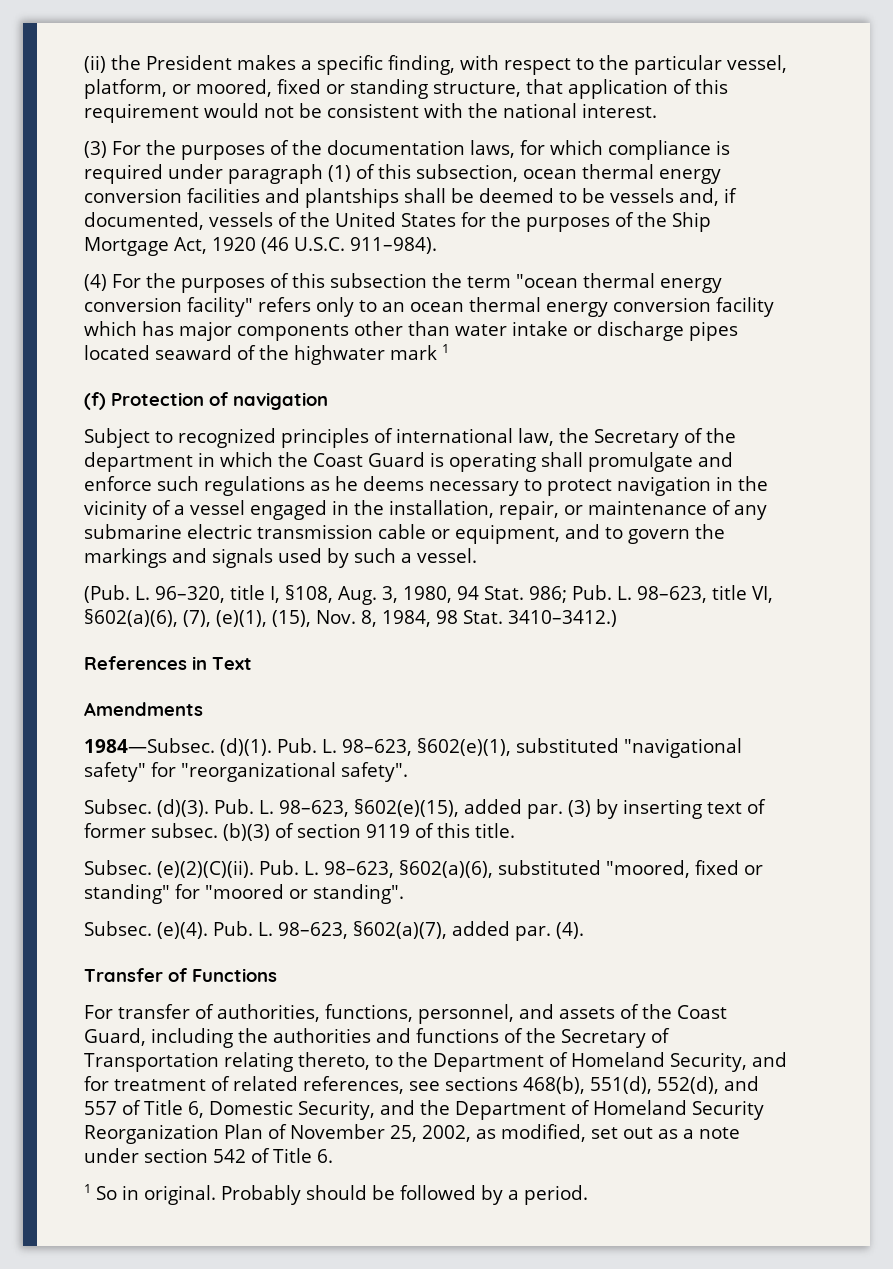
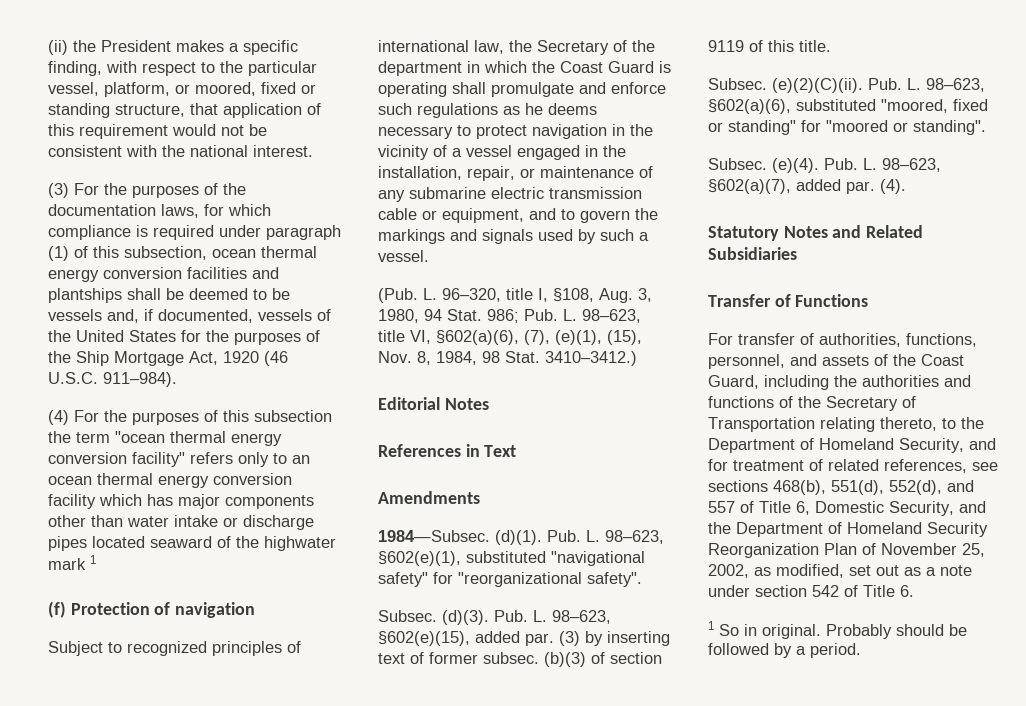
+ Editorial Notes
+ Statutory Notes and Related Subsidiaries

